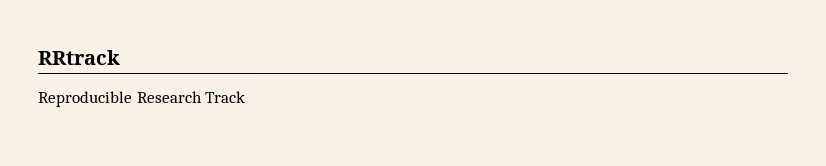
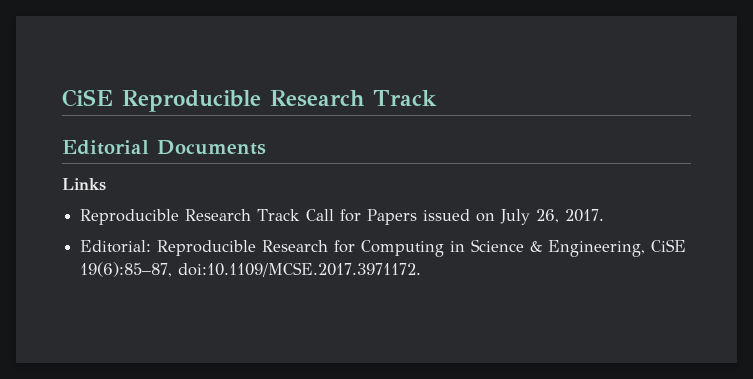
- RRtrack
- Reproducible Research Track
+ CiSE Reproducible Research Track
+ Editorial Documents
+ Links
+ Reproducible Research Track Call for Papers issued on July 26, 2017.
+ Editorial: Reproducible Research for Computing in Science & Engineering, CiSE 19(6):85–87, doi:10.1109/MCSE.2017.3971172.

